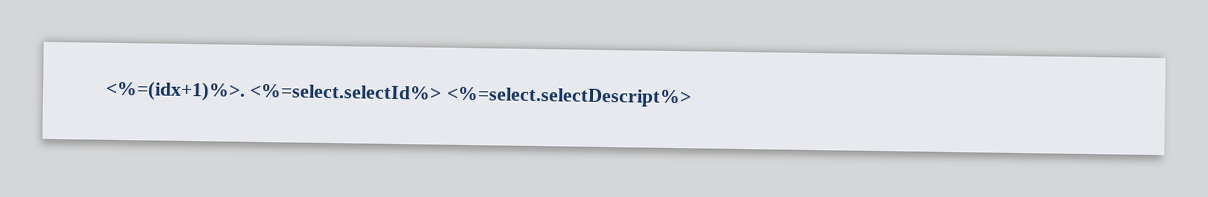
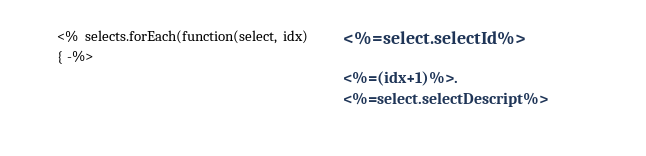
- <%=(idx+1)%>. <%=select.selectId%> <%=select.selectDescript%>
+ <% selects.forEach(function(select, idx) { -%>
+ <%=select.selectId%>
+ <%=(idx+1)%>. <%=select.selectDescript%>

